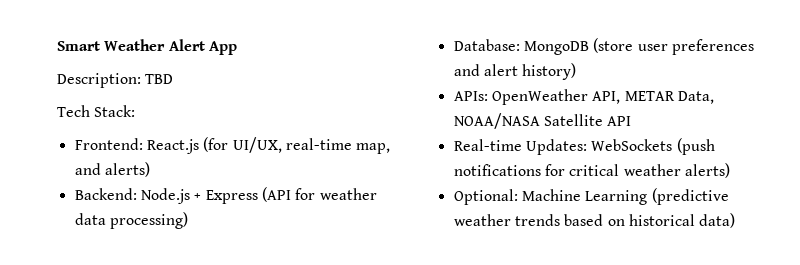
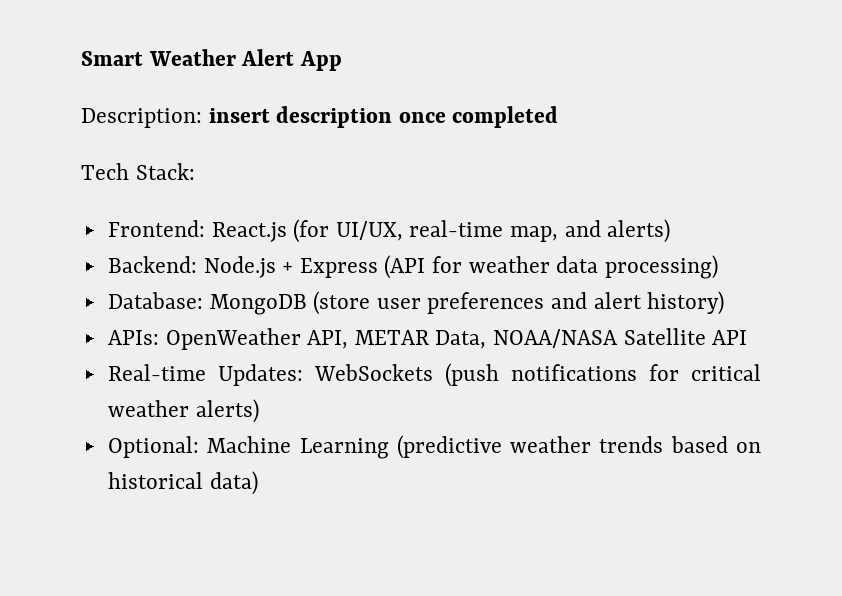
- Description: TBD
+ Description: insert description once completed

